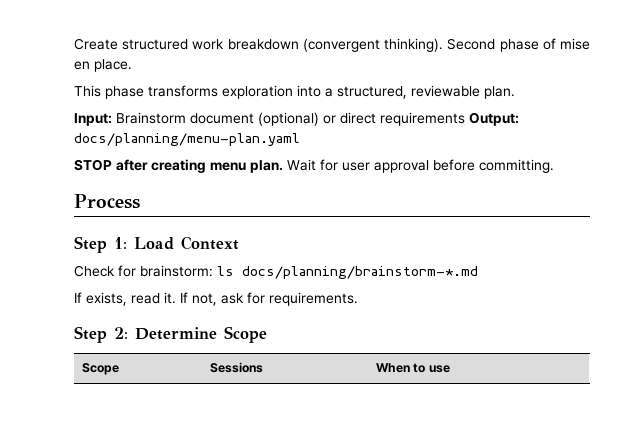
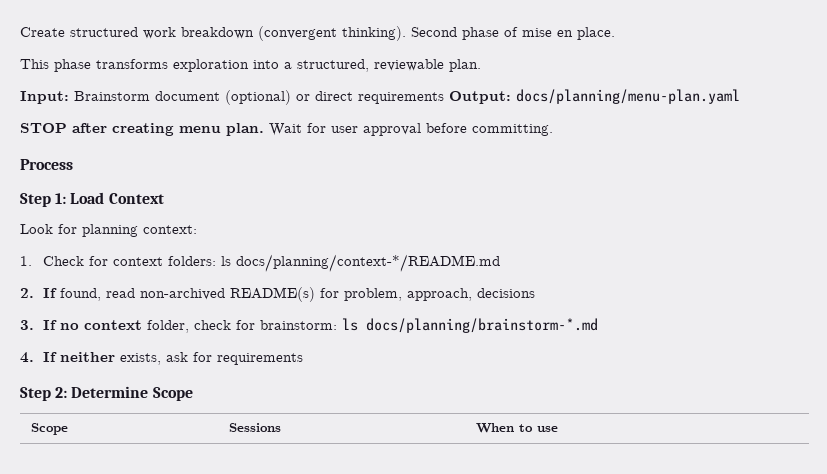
- Check for brainstorm: ls docs/planning/brainstorm-*.md
- If exists, read it. If not, ask for requirements.
+ Look for planning context:
+ 1. Check for context folders: ls docs/planning/context-*/README.md
+ 2. If found, read non-archived README(s) for problem, approach, decisions
+ 3. If no context folder, check for brainstorm: ls docs/planning/brainstorm-*.md
+ 4. If neither exists, ask for requirements

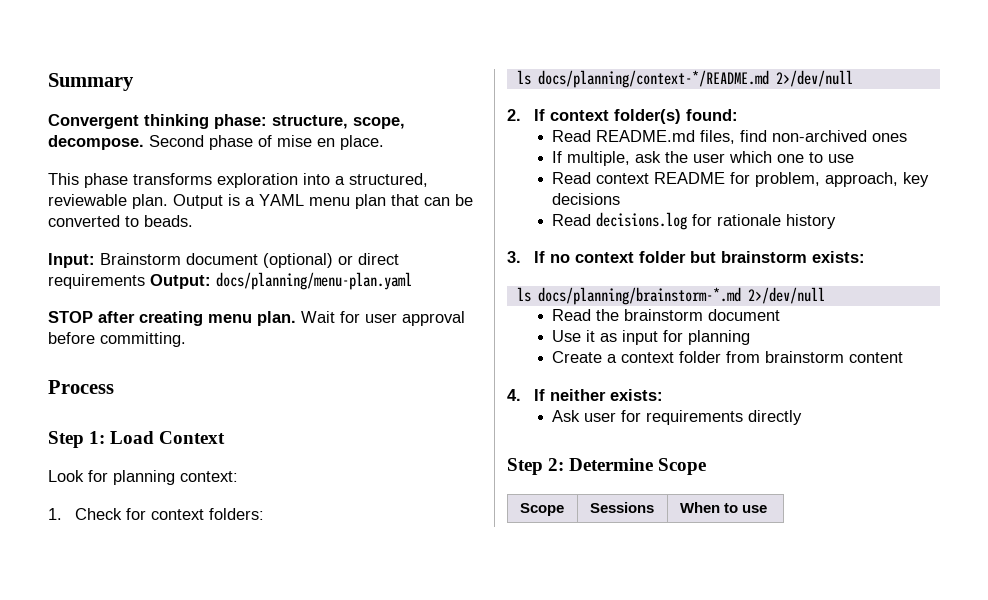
- Create structured work breakdown (convergent thinking).
+ Summary
+ Convergent thinking phase: structure, scope, decompose.
+ Output is a YAML menu plan that can be converted to beads.
- 1. Check for context folders: ls docs/planning/context-*/README.md
+ 1. Check for context folders:
+ ls docs/planning/context-*/README.md 2>/dev/null
- 2. If found, read non-archived README(s) for problem, approach, decisions
+ 2. If context folder(s) found:
+ Read README.md files, find non-archived ones
+ If multiple, ask the user which one to use
+ Read context README for problem, approach, key decisions
+ Read decisions.log for rationale history
- 3. If no context folder, check for brainstorm: ls docs/planning/brainstorm-*.md
+ 3. If no context folder but brainstorm exists:
+ ls docs/planning/brainstorm-*.md 2>/dev/null
+ Read the brainstorm document
+ Use it as input for planning
+ Create a context folder from brainstorm content
- 4. If neither exists, ask for requirements
+ 4. If neither exists:
+ Ask user for requirements directly

